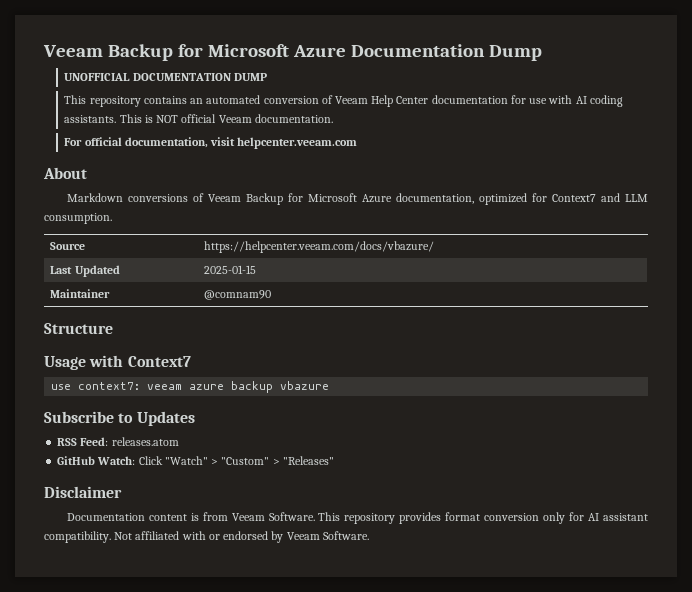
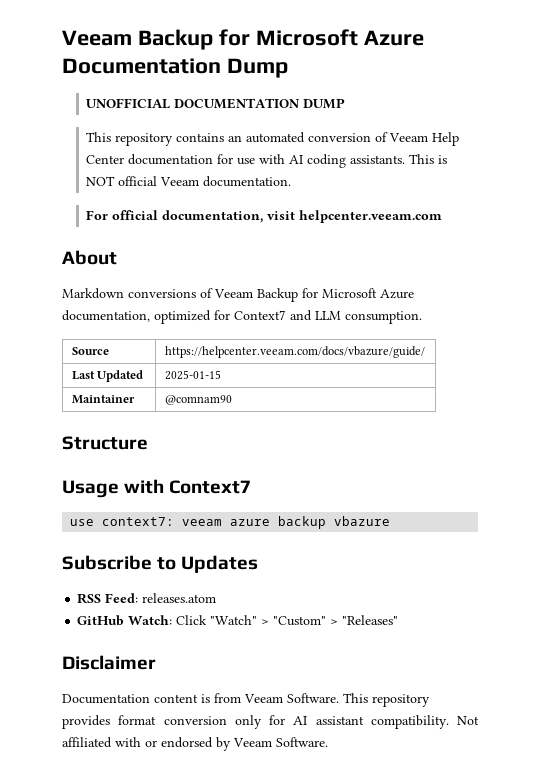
- Source | https://helpcenter.veeam.com/docs/vbazure/
+ Source | https://helpcenter.veeam.com/docs/vbazure/guide/

